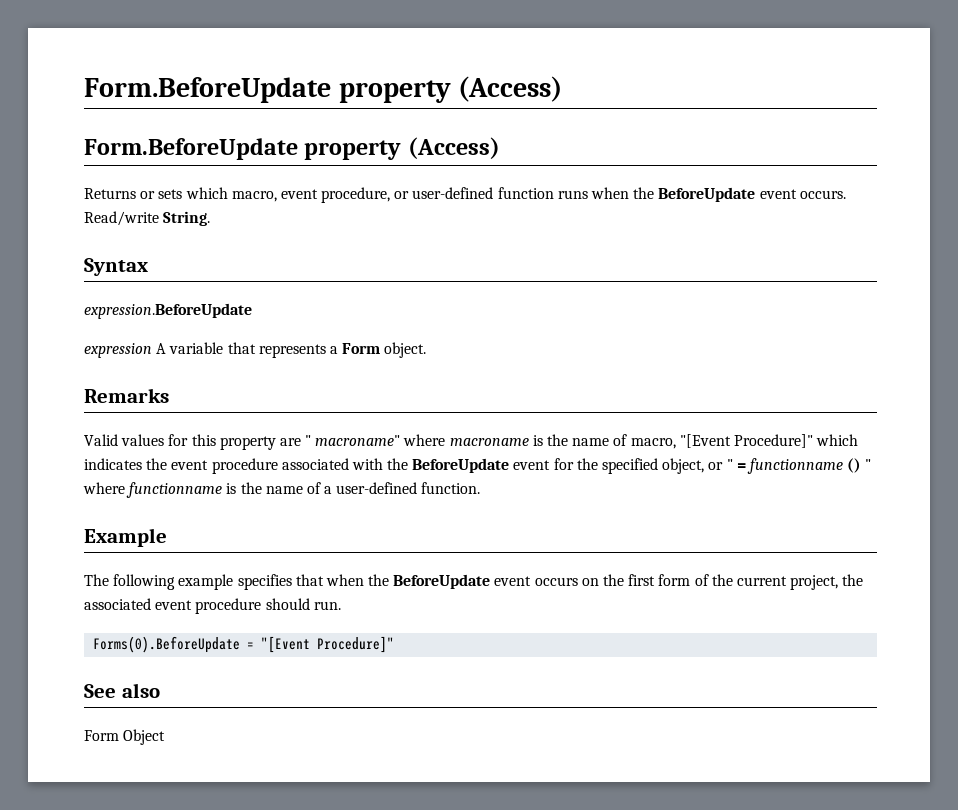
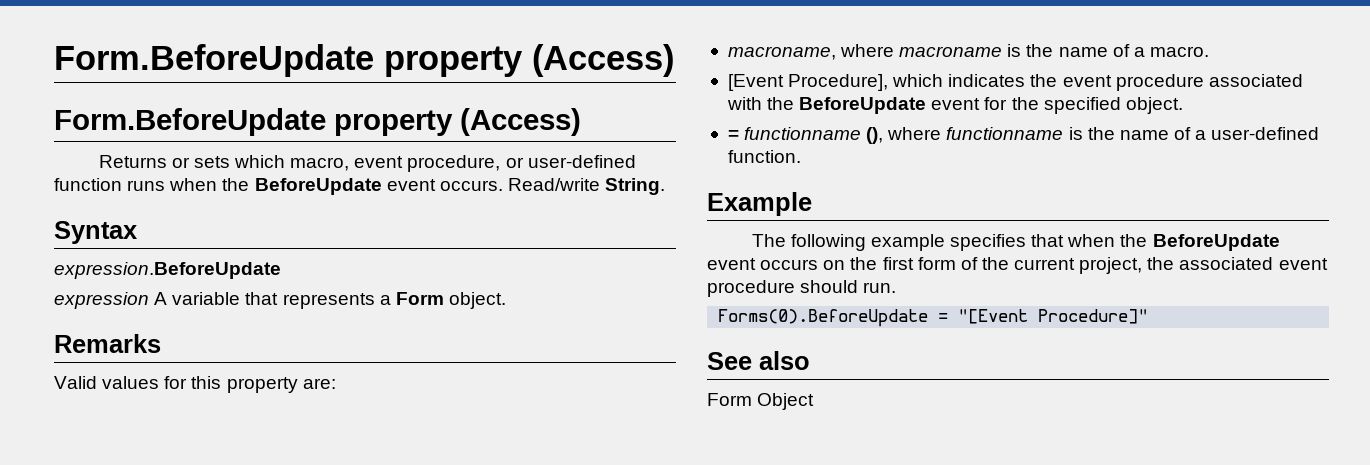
- Valid values for this property are " macroname" where macroname is the name of macro, "[Event Procedure]" which indicates the event procedure associated with the BeforeUpdate event for the specified object, or " = functionname () " where functionname is the name of a user-defined function.
+ Valid values for this property are:
+ macroname, where macroname is the name of a macro.
+ [Event Procedure], which indicates the event procedure associated with the BeforeUpdate event for the specified object.
+ = functionname (), where functionname is the name of a user-defined function.

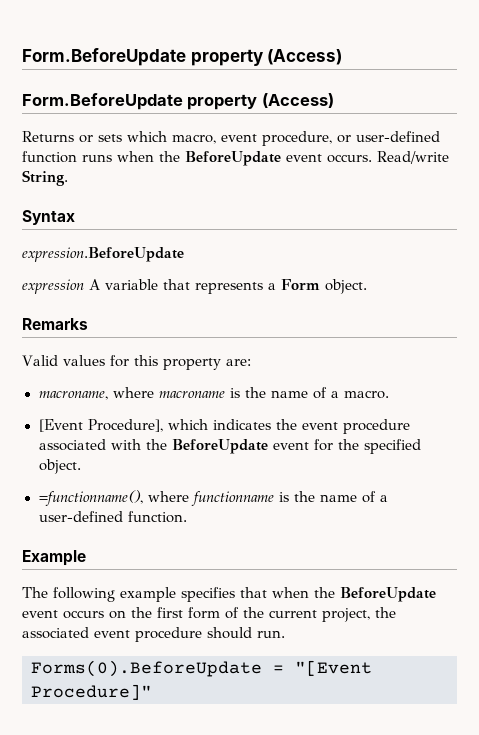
- = functionname (), where functionname is the name of a user-defined function.
+ =functionname(), where functionname is the name of a user-defined function.
- See also
- Form Object

